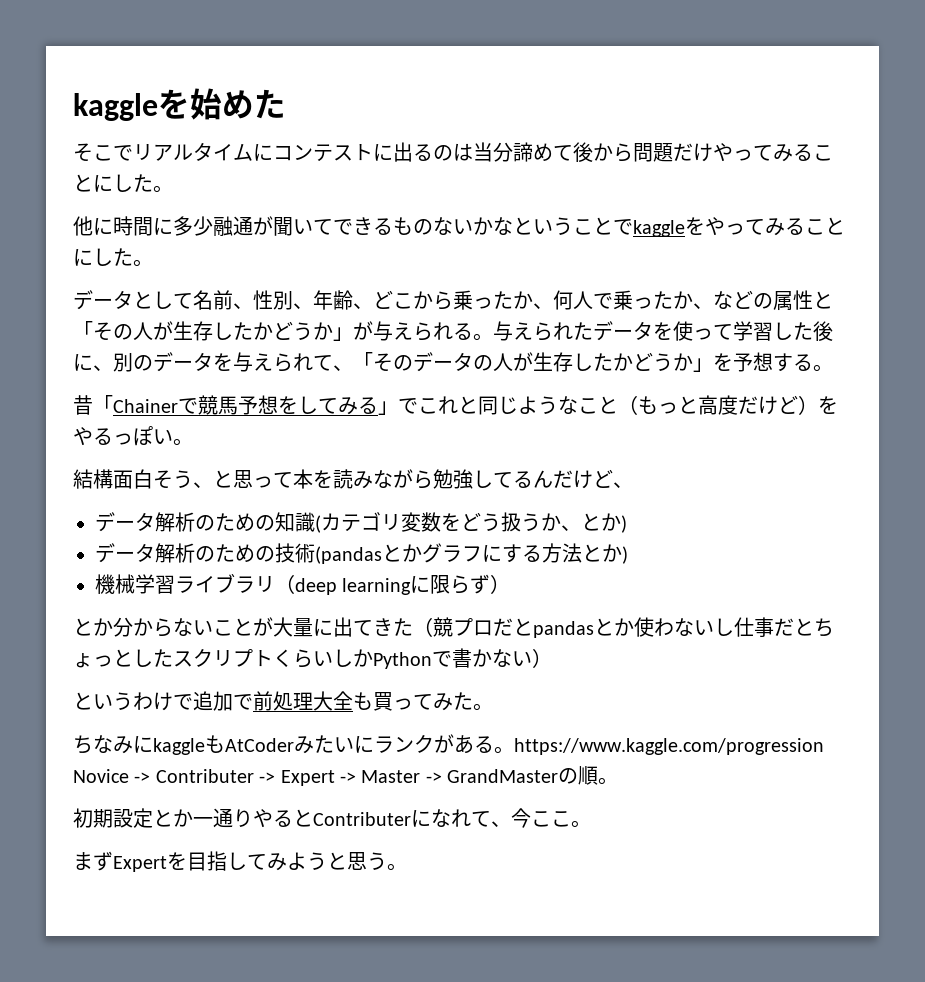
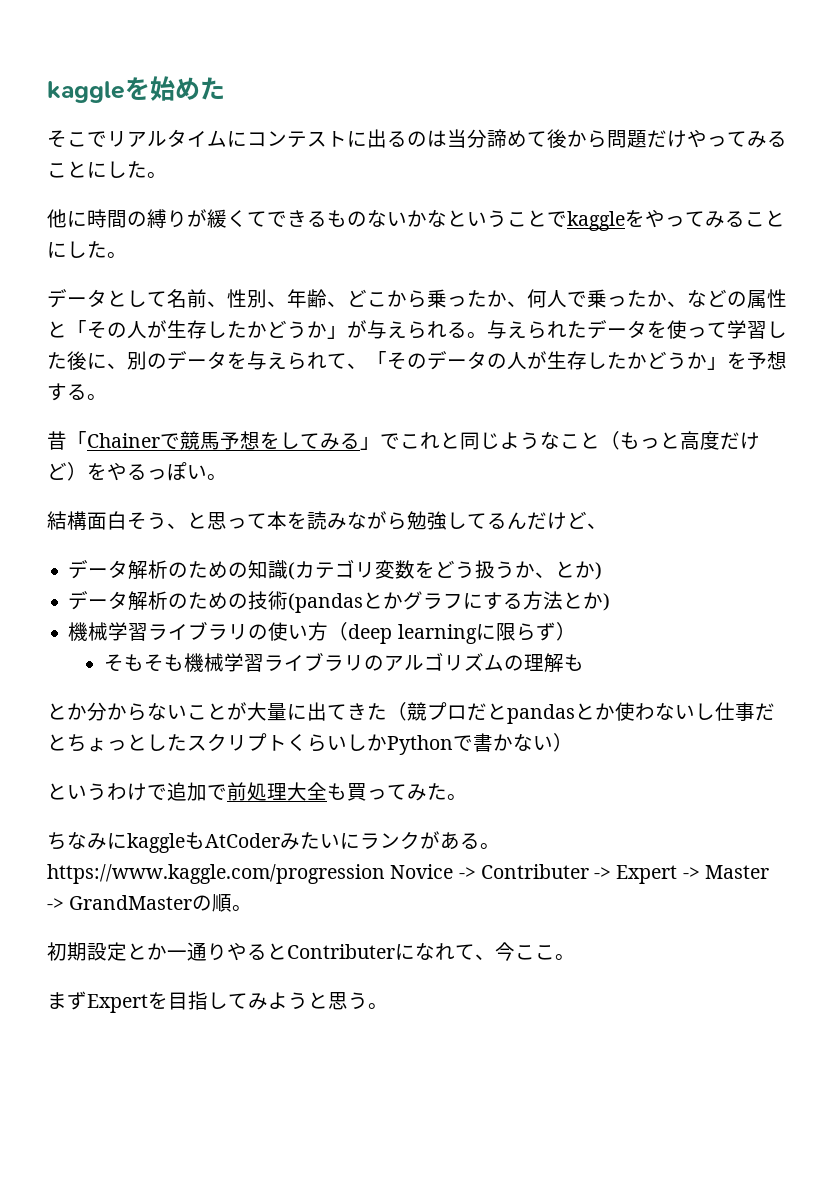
- 他に時間に多少融通が聞いてできるものないかなということでkaggleをやってみることにした。
+ 他に時間の縛りが緩くてできるものないかなということでkaggleをやってみることにした。
- 機械学習ライブラリ（deep learningに限らず）
+ 機械学習ライブラリの使い方（deep learningに限らず）
+ そもそも機械学習ライブラリのアルゴリズムの理解も

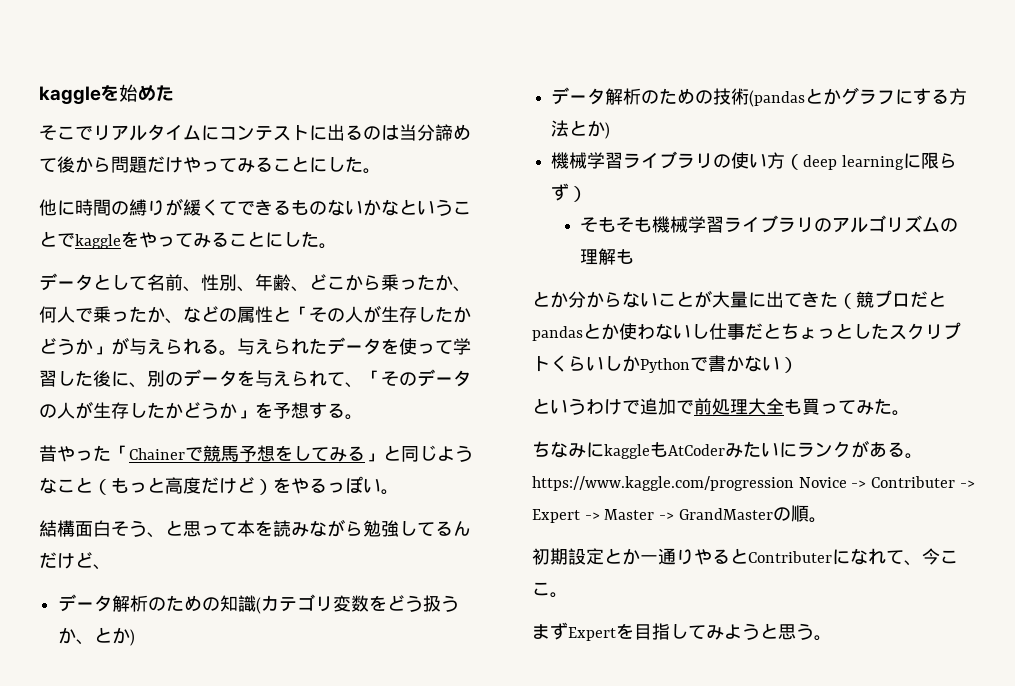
- 昔「Chainerで競馬予想をしてみる」でこれと同じようなこと（もっと高度だけど）をやるっぽい。
+ 昔やった「Chainerで競馬予想をしてみる」と同じようなこと（もっと高度だけど）をやるっぽい。

